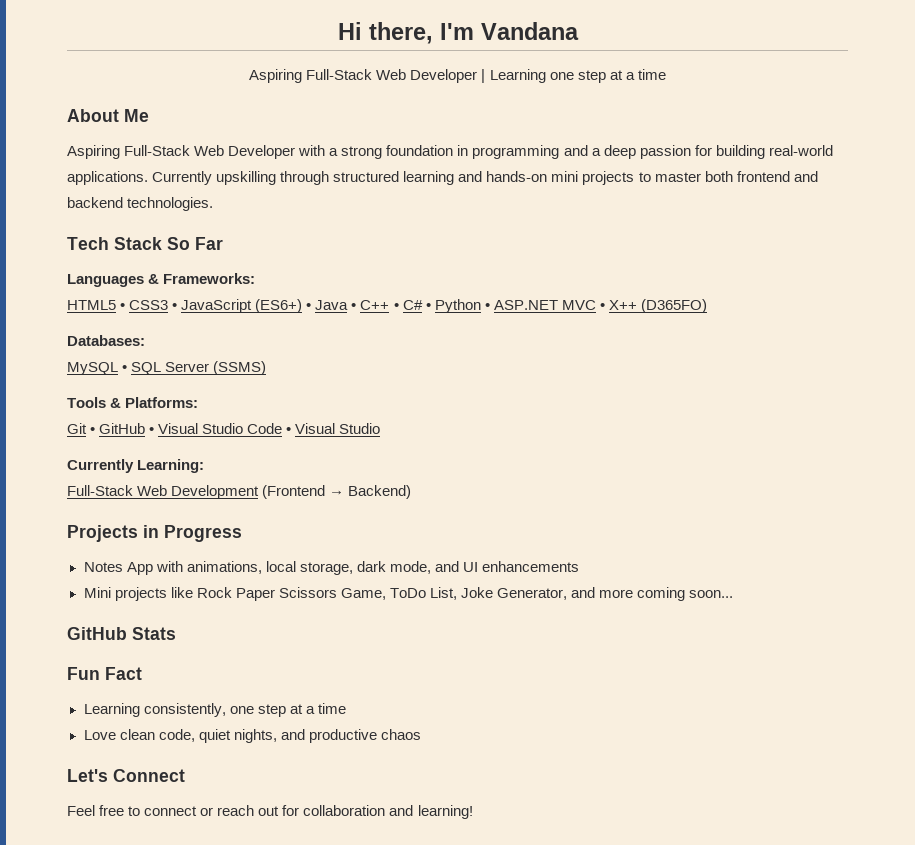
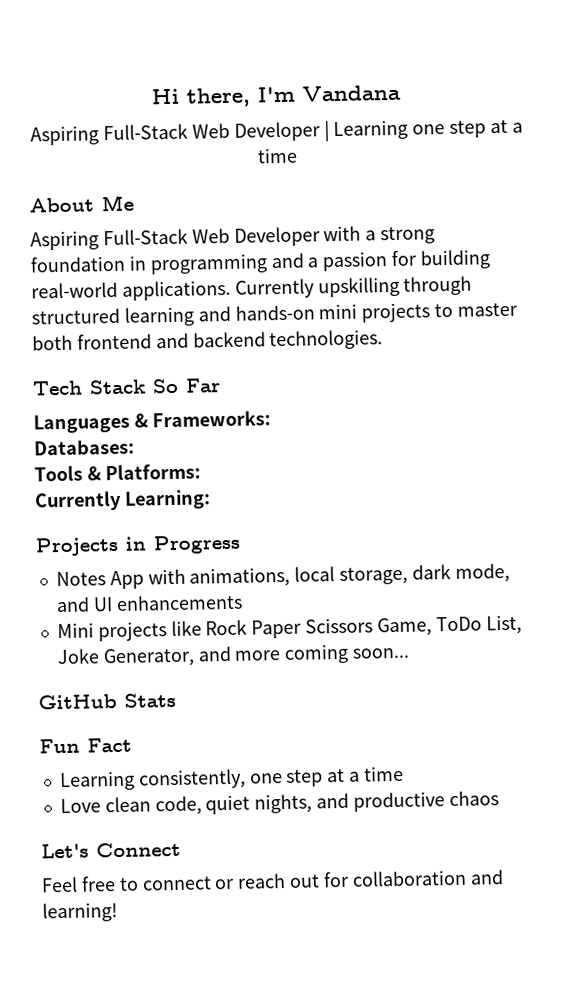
- Aspiring Full-Stack Web Developer with a strong foundation in programming and a deep passion for building real-world applications.
+ Aspiring Full-Stack Web Developer with a strong foundation in programming and a passion for building real-world applications.
- HTML5 • CSS3 • JavaScript (ES6+) • Java • C++ • C# • Python • ASP.NET MVC • X++ (D365FO)
  Databases:
- MySQL • SQL Server (SSMS)
  Tools & Platforms:
- Git • GitHub • Visual Studio Code • Visual Studio
  Currently Learning:
- Full-Stack Web Development (Frontend → Backend)

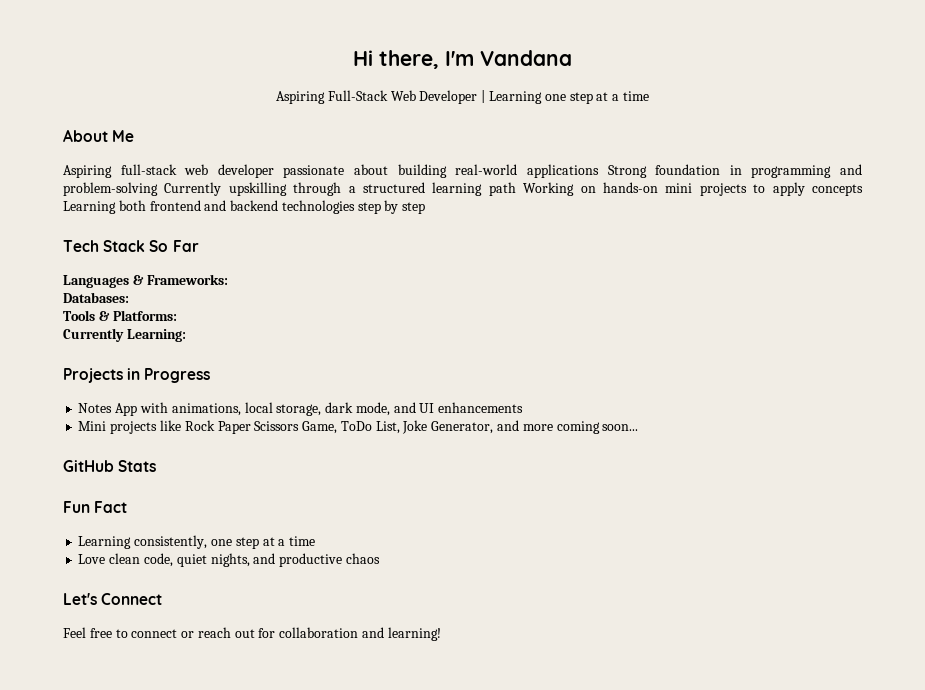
- Aspiring Full-Stack Web Developer with a strong foundation in programming and a passion for building real-world applications. Currently upskilling through structured learning and hands-on mini projects to master both frontend and backend technologies.
+ Aspiring full-stack web developer passionate about building real-world applications Strong foundation in programming and problem-solving Currently upskilling through a structured learning path Working on hands-on mini projects to apply concepts Learning both frontend and backend technologies step by step

